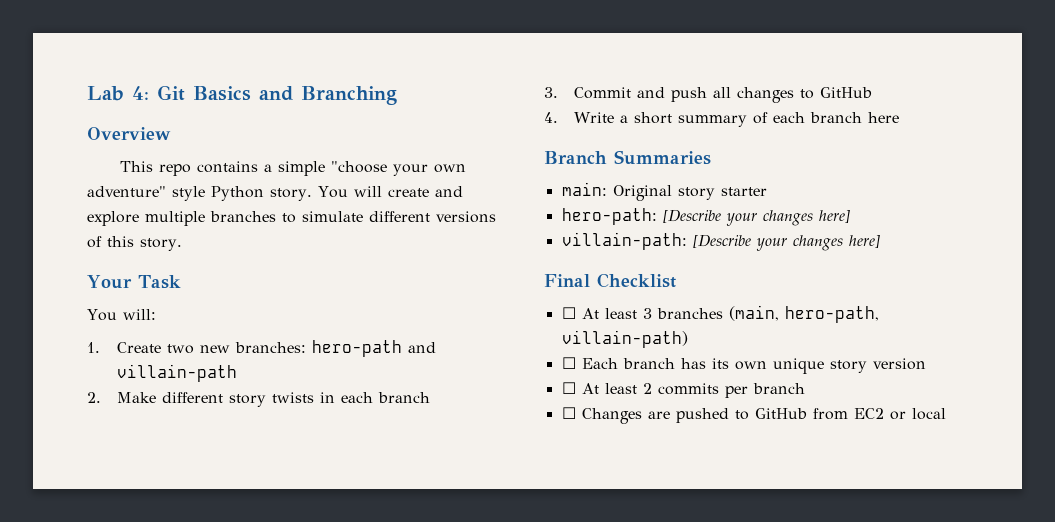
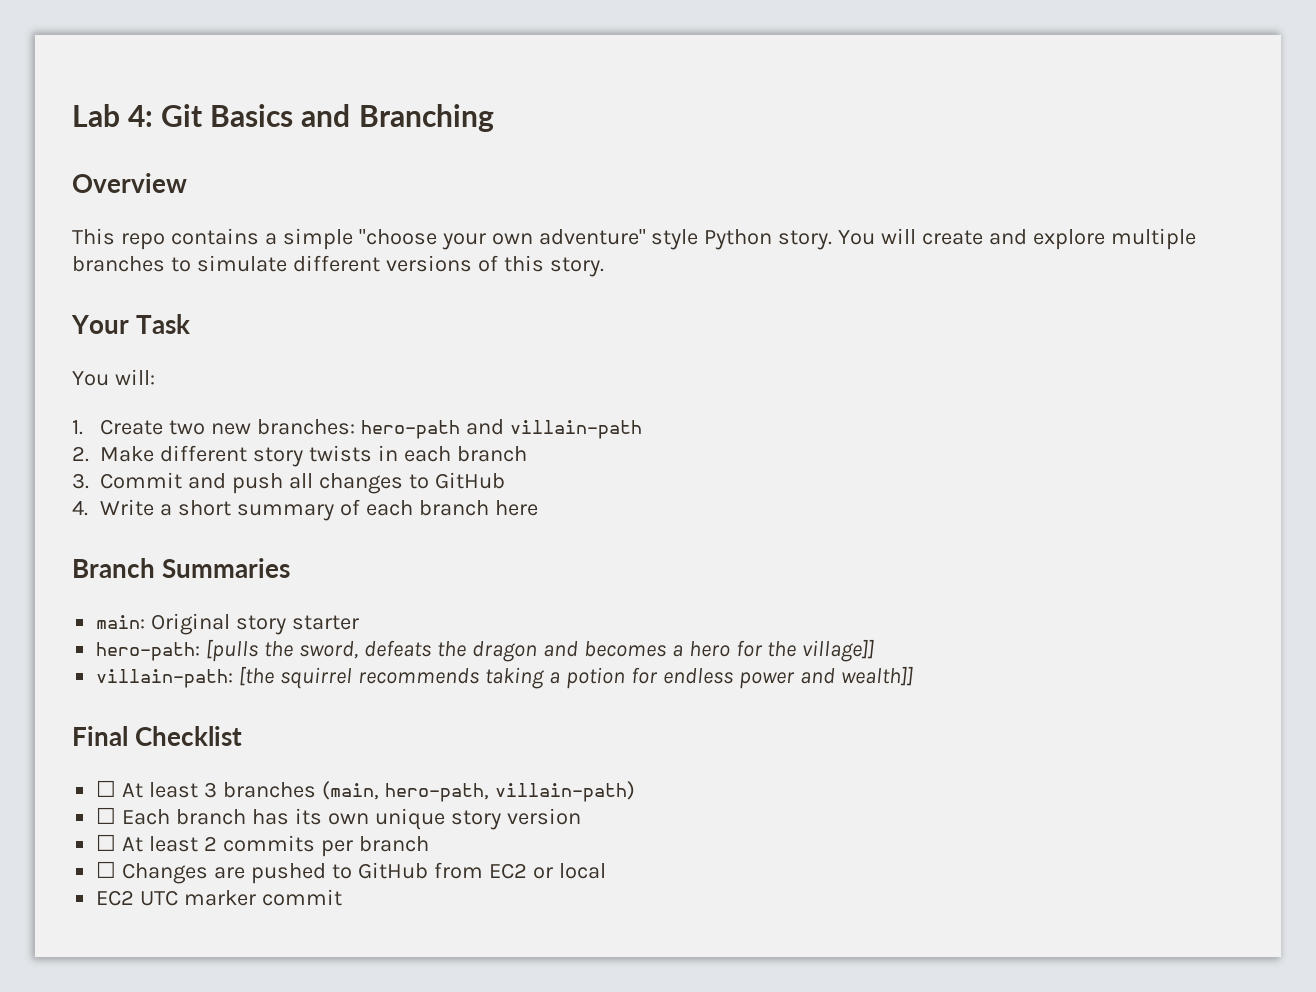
- hero-path: [Describe your changes here]
- villain-path: [Describe your changes here]
+ hero-path: [pulls the sword, defeats the dragon and becomes a hero for the village]]
+ villain-path: [the squirrel recommends taking a potion for endless power and wealth]]
+ EC2 UTC marker commit

